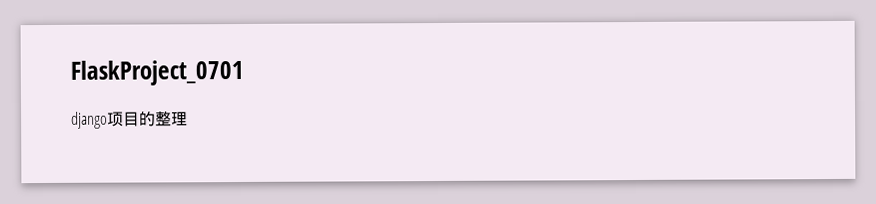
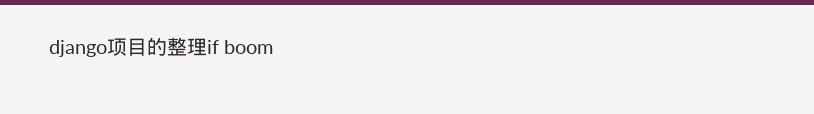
- FlaskProject_0701
- django项目的整理
+ django项目的整理if boom

